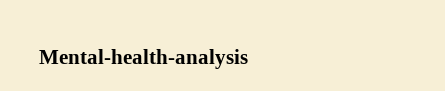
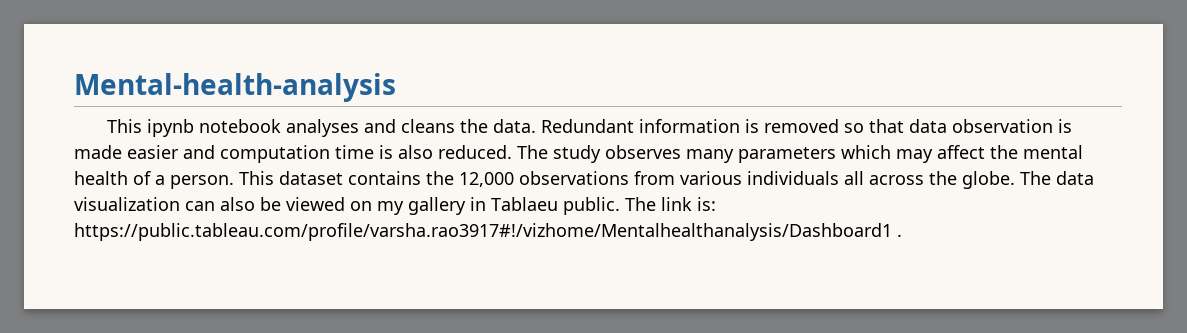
+ This ipynb notebook analyses and cleans the data. Redundant information is removed so that data observation is made easier and computation time is also reduced. The study observes many parameters which may affect the mental health of a person. This dataset contains the 12,000 observations from various individuals all across the globe. The data visualization can also be viewed on my gallery in Tablaeu public. The link is: https://public.tableau.com/profile/varsha.rao3917#!/vizhome/Mentalhealthanalysis/Dashboard1 .

